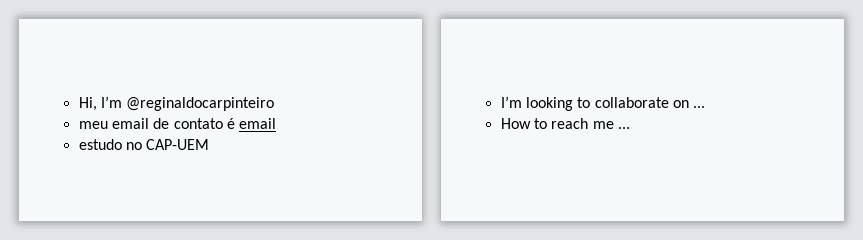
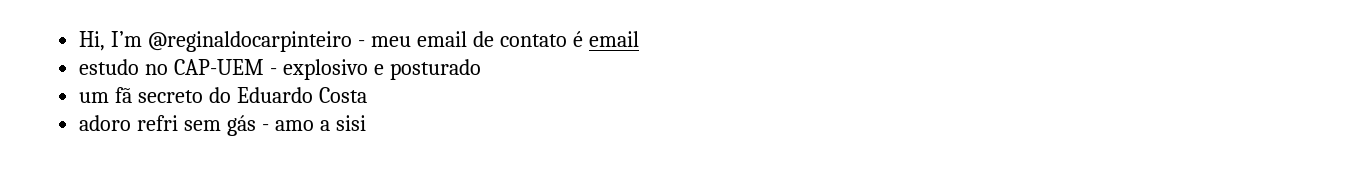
- Hi, I’m @reginaldocarpinteiro
- meu email de contato é email
+ Hi, I’m @reginaldocarpinteiro - meu email de contato é email
- estudo no CAP-UEM
- I’m looking to collaborate on ...
- How to reach me ...
+ estudo no CAP-UEM - explosivo e posturado
+ um fã secreto do Eduardo Costa
+ adoro refri sem gás - amo a sisi

